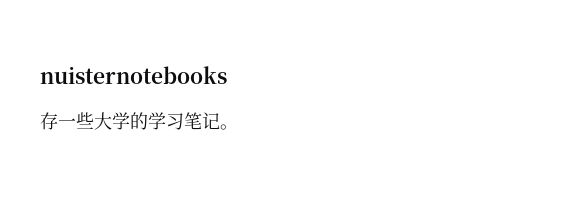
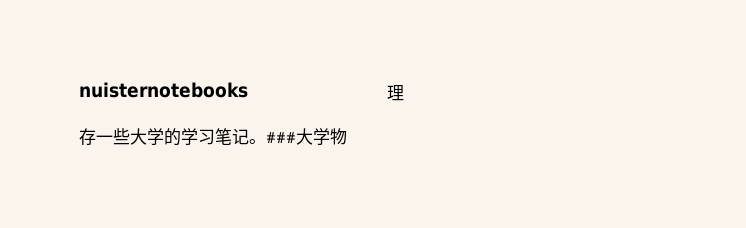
+ ###大学物理

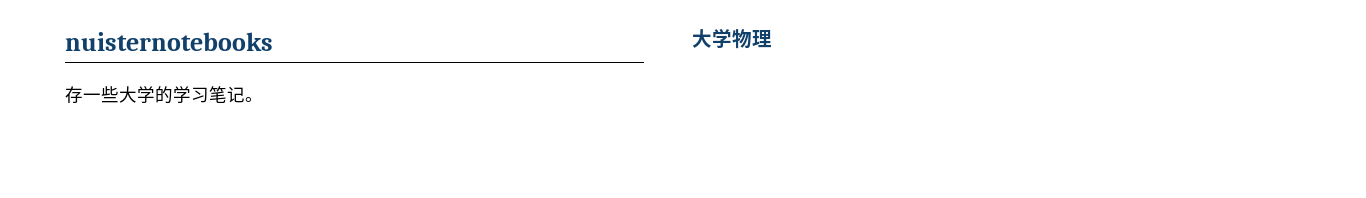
- 存一些大学的学习笔记。###大学物理
+ 存一些大学的学习笔记。
+ 大学物理

